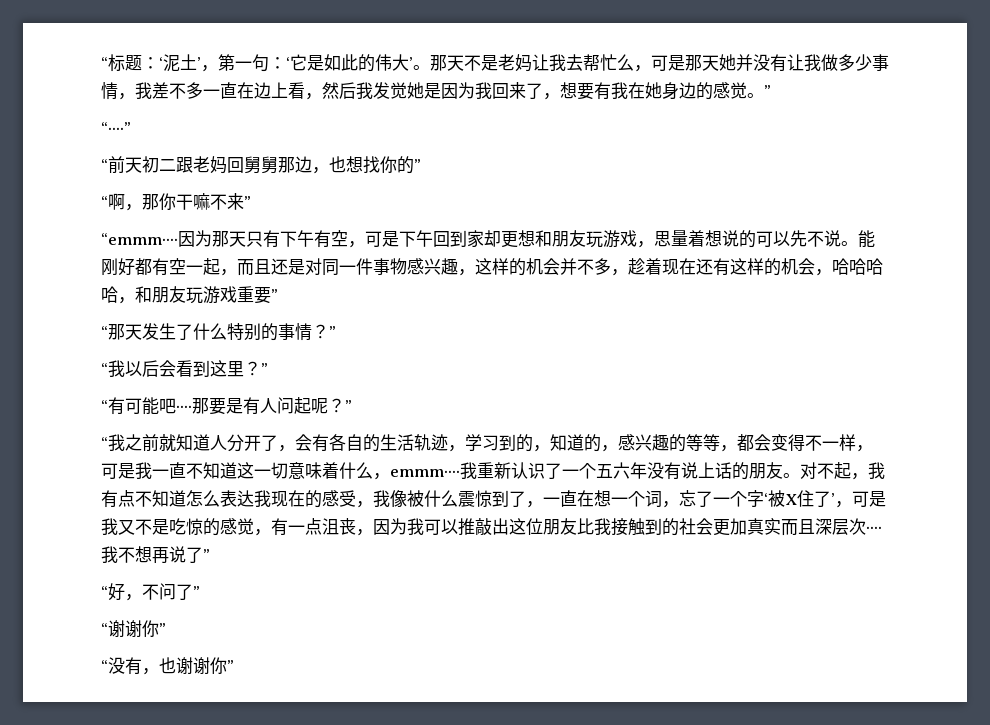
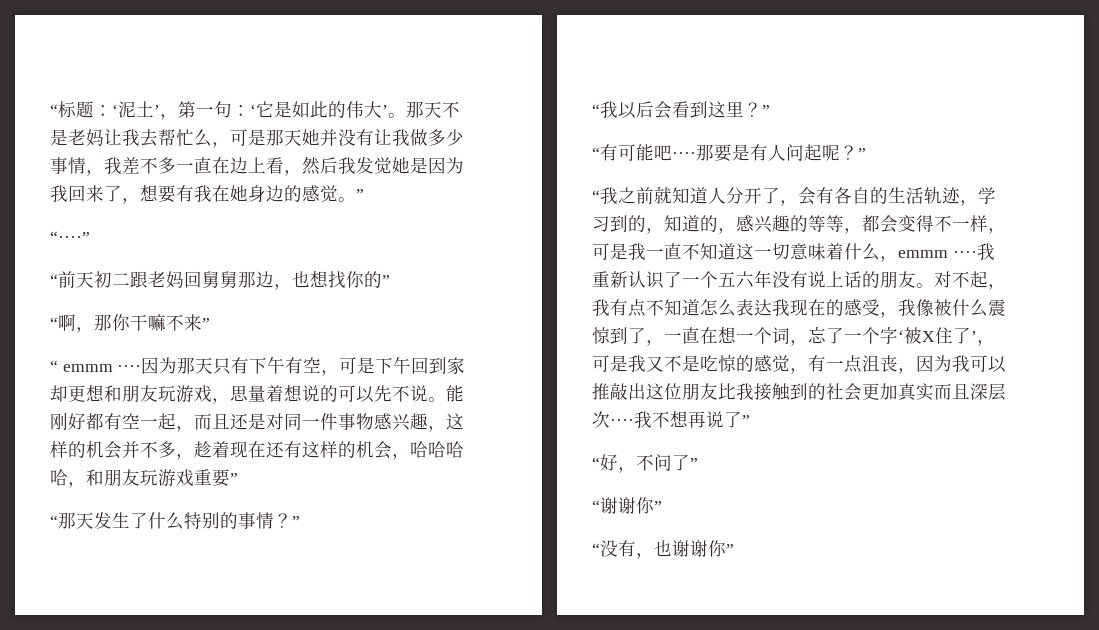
- “emmm····因为那天只有下午有空，可是下午回到家却更想和朋友玩游戏，思量着想说的可以先不说。
+ “ emmm ····因为那天只有下午有空，可是下午回到家却更想和朋友玩游戏，思量着想说的可以先不说。
- “我之前就知道人分开了，会有各自的生活轨迹，学习到的，知道的，感兴趣的等等，都会变得不一样，可是我一直不知道这一切意味着什么，emmm····我重新认识了一个五六年没有说上话的朋友。
+ “我之前就知道人分开了，会有各自的生活轨迹，学习到的，知道的，感兴趣的等等，都会变得不一样，可是我一直不知道这一切意味着什么，emmm ····我重新认识了一个五六年没有说上话的朋友。

